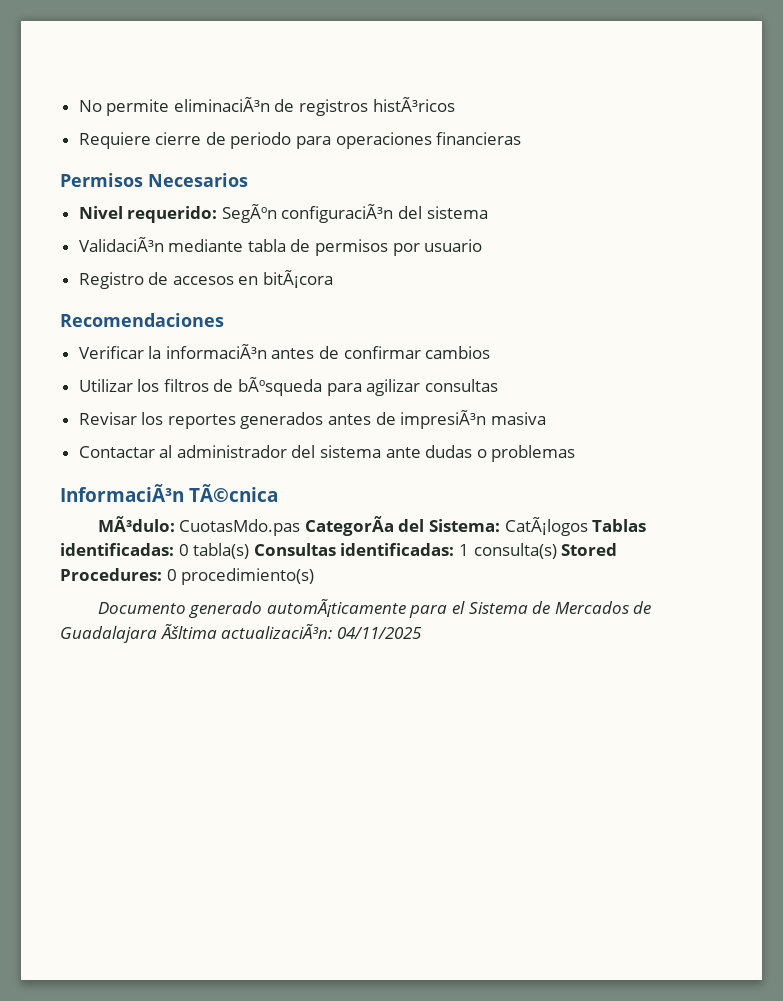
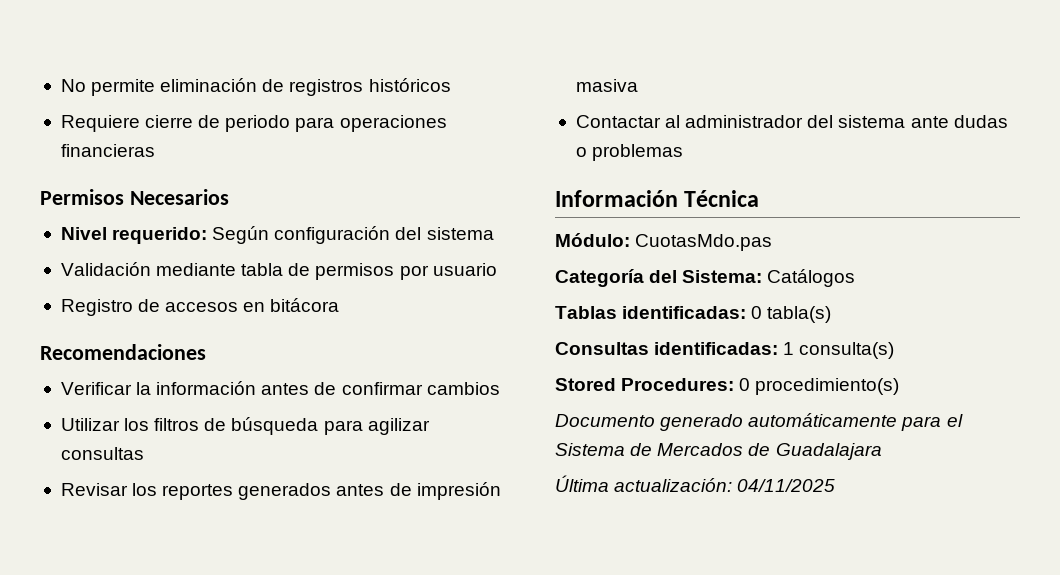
- No permite eliminaciÃ³n de registros histÃ³ricos
+ No permite eliminación de registros históricos
- Nivel requerido: SegÃºn configuraciÃ³n del sistema
+ Nivel requerido: Según configuración del sistema
- ValidaciÃ³n mediante tabla de permisos por usuario
+ Validación mediante tabla de permisos por usuario
- Registro de accesos en bitÃ¡cora
+ Registro de accesos en bitácora
- Verificar la informaciÃ³n antes de confirmar cambios
+ Verificar la información antes de confirmar cambios
- Utilizar los filtros de bÃºsqueda para agilizar consultas
+ Utilizar los filtros de búsqueda para agilizar consultas
- Revisar los reportes generados antes de impresiÃ³n masiva
+ Revisar los reportes generados antes de impresión masiva
- InformaciÃ³n TÃ©cnica
- MÃ³dulo: CuotasMdo.pas CategorÃa del Sistema: CatÃ¡logos Tablas identificadas: 0 tabla(s) Consultas identificadas: 1 consulta(s) Stored Procedures: 0 procedimiento(s)
+ Información Técnica
+ Módulo: CuotasMdo.pas
+ Categoría del Sistema: Catálogos
+ Tablas identificadas: 0 tabla(s)
+ Consultas identificadas: 1 consulta(s)
+ Stored Procedures: 0 procedimiento(s)
- Documento generado automÃ¡ticamente para el Sistema de Mercados de Guadalajara Ãšltima actualizaciÃ³n: 04/11/2025
+ Documento generado automáticamente para el Sistema de Mercados de Guadalajara
+ Última actualización: 04/11/2025

